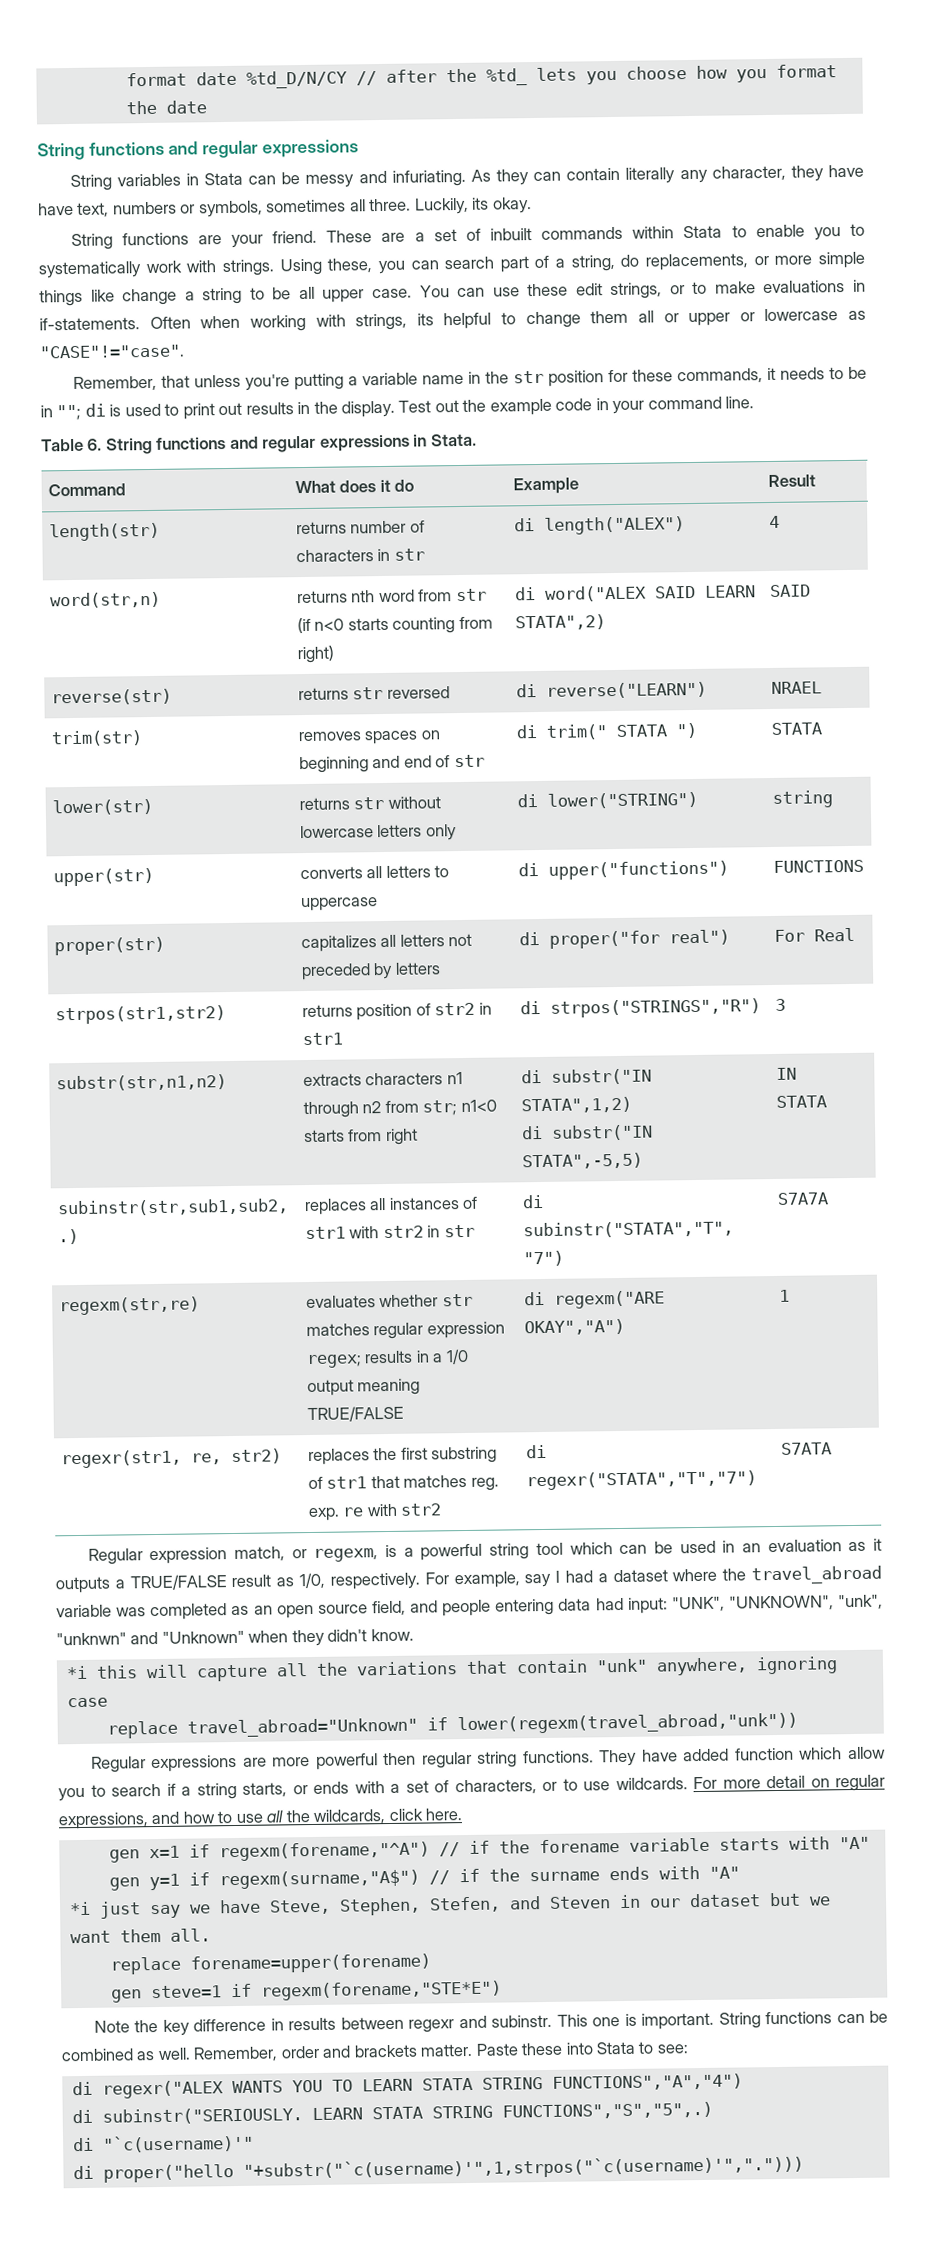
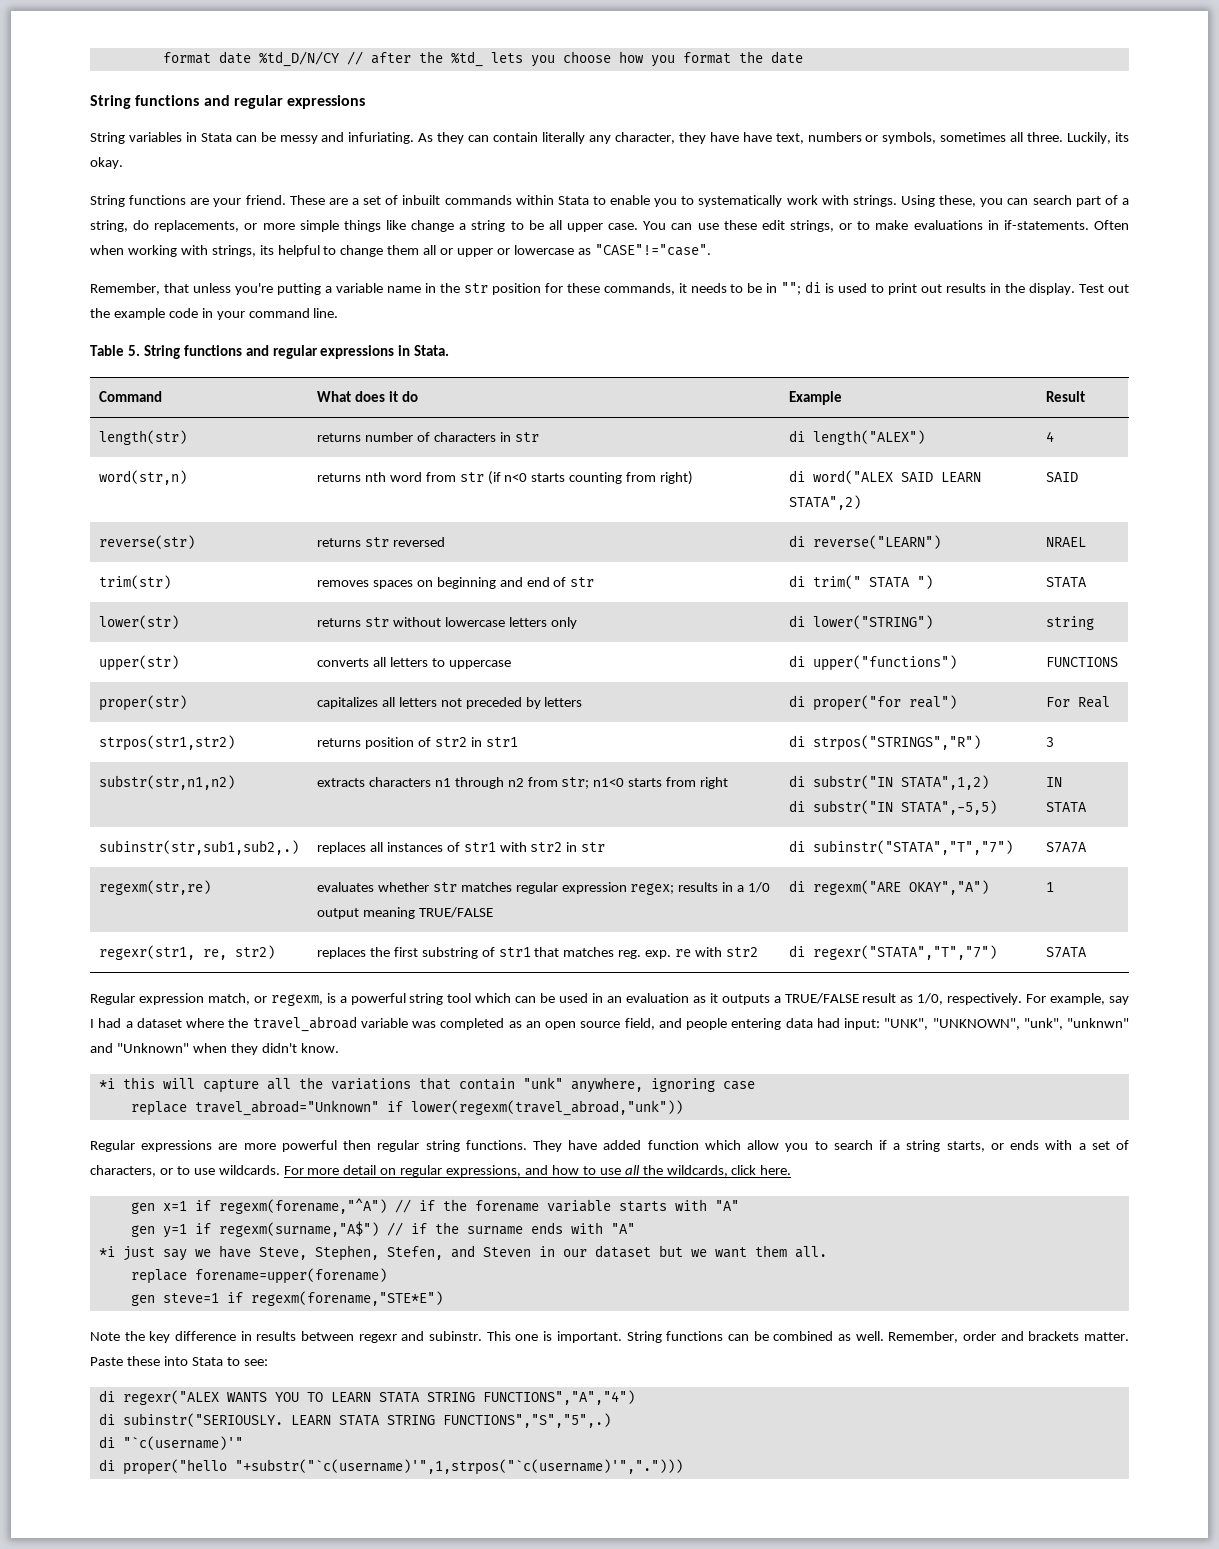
- Table 6. String functions and regular expressions in Stata.
+ Table 5. String functions and regular expressions in Stata.

